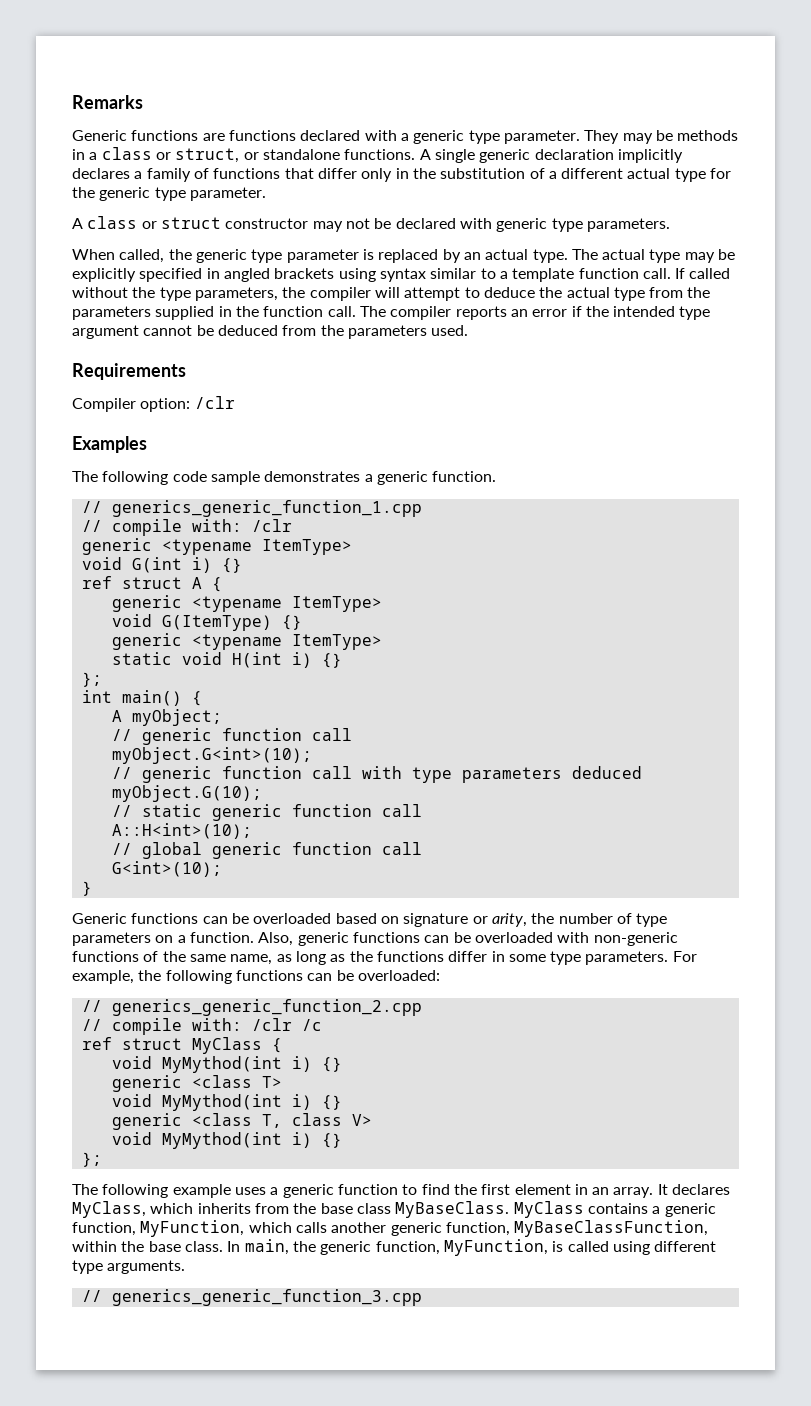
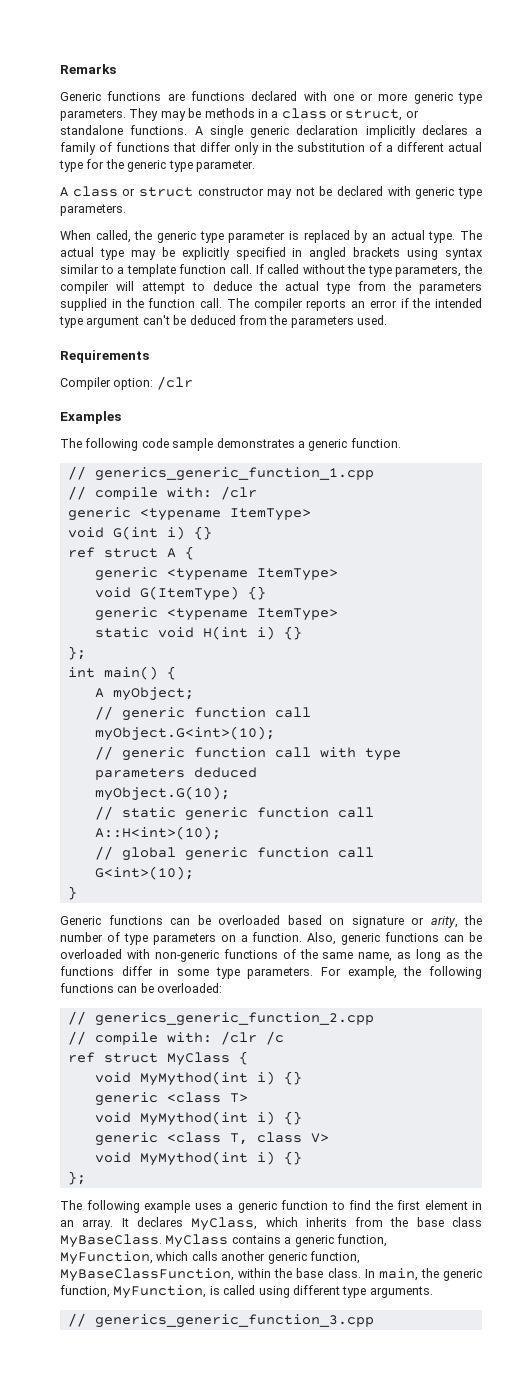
- Generic functions are functions declared with a generic type parameter.
+ Generic functions are functions declared with one or more generic type parameters.
- The compiler reports an error if the intended type argument cannot be deduced from the parameters used.
+ The compiler reports an error if the intended type argument can't be deduced from the parameters used.

